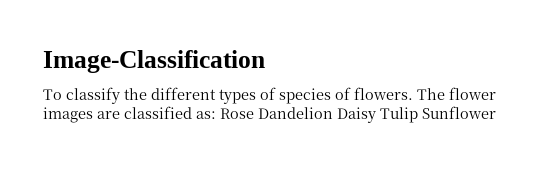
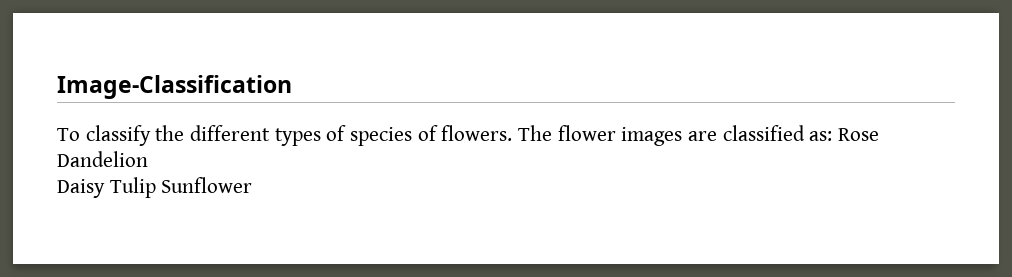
- The flower images are classified as: Rose Dandelion Daisy Tulip Sunflower
+ The flower images are classified as: Rose Dandelion
+ Daisy Tulip Sunflower

